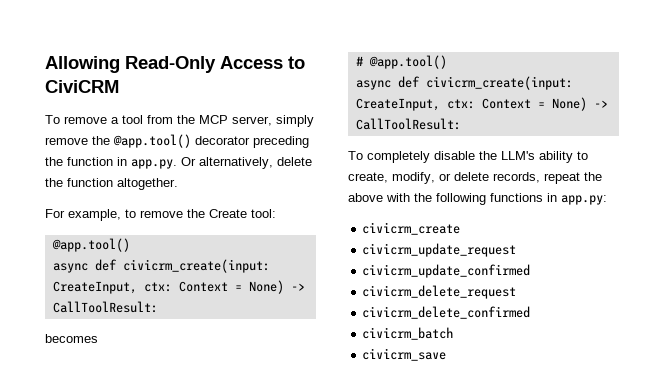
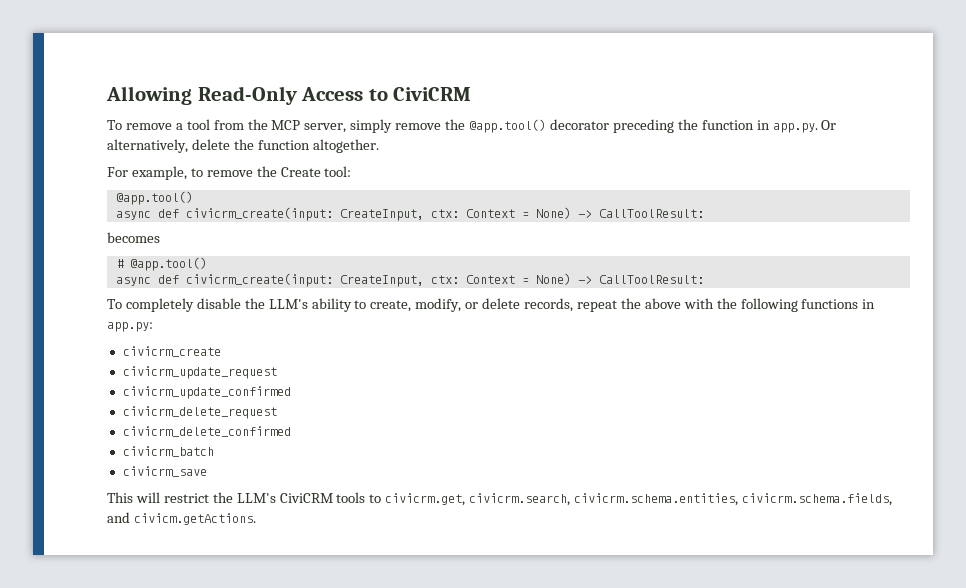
+ This will restrict the LLM's CiviCRM tools to civicrm.get, civicrm.search, civicrm.schema.entities, civicrm.schema.fields, and civicm.getActions.

